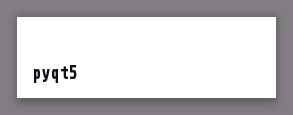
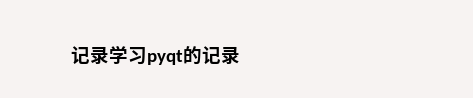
- pyqt5
+ 记录学习pyqt的记录

